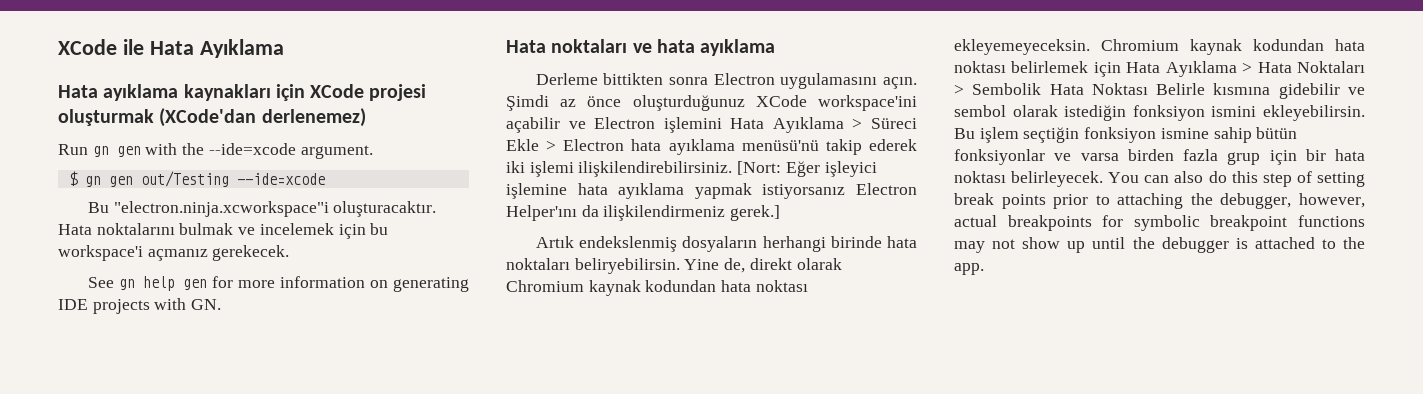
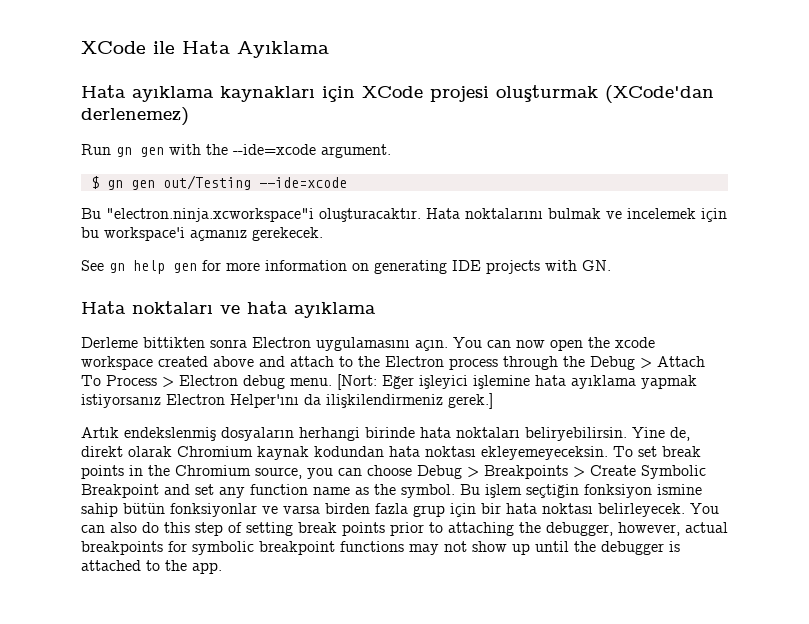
- Şimdi az önce oluşturduğunuz XCode workspace'ini açabilir ve Electron işlemini Hata Ayıklama > Süreci Ekle > Electron hata ayıklama menüsü'nü takip ederek iki işlemi ilişkilendirebilirsiniz.
+ You can now open the xcode workspace created above and attach to the Electron process through the Debug > Attach To Process > Electron debug menu.
- Chromium kaynak kodundan hata noktası belirlemek için Hata Ayıklama > Hata Noktaları > Sembolik Hata Noktası Belirle kısmına gidebilir ve sembol olarak istediğin fonksiyon ismini ekleyebilirsin.
+ To set break points in the Chromium source, you can choose Debug > Breakpoints > Create Symbolic Breakpoint and set any function name as the symbol.

